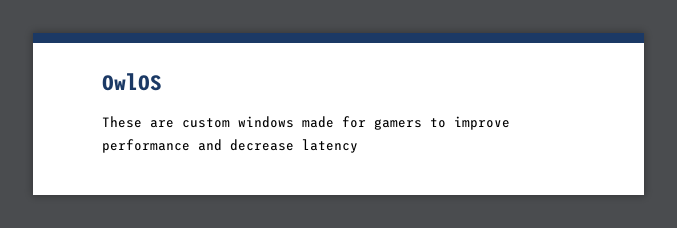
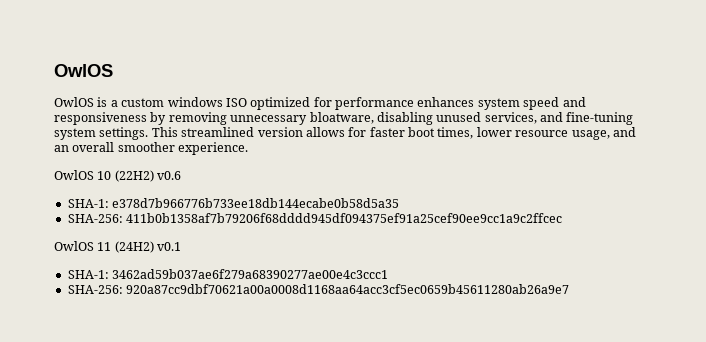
- These are custom windows made for gamers to improve performance and decrease latency
+ OwlOS is a custom windows ISO optimized for performance enhances system speed and responsiveness by removing unnecessary bloatware, disabling unused services, and fine-tuning system settings. This streamlined version allows for faster boot times, lower resource usage, and an overall smoother experience.
+ OwlOS 10 (22H2) v0.6
+ SHA-1: e378d7b966776b733ee18db144ecabe0b58d5a35
+ SHA-256: 411b0b1358af7b79206f68dddd945df094375ef91a25cef90ee9cc1a9c2ffcec
+ OwlOS 11 (24H2) v0.1
+ SHA-1: 3462ad59b037ae6f279a68390277ae00e4c3ccc1
+ SHA-256: 920a87cc9dbf70621a00a0008d1168aa64acc3cf5ec0659b45611280ab26a9e7

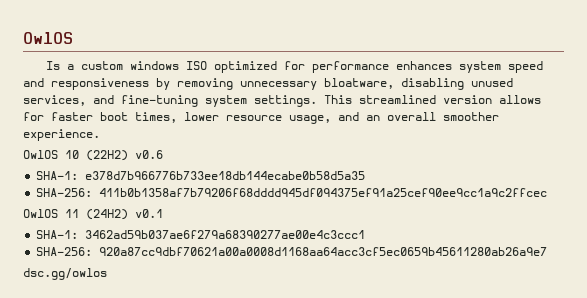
- OwlOS is a custom windows ISO optimized for performance enhances system speed and responsiveness by removing unnecessary bloatware, disabling unused services, and fine-tuning system settings.
+ Is a custom windows ISO optimized for performance enhances system speed and responsiveness by removing unnecessary bloatware, disabling unused services, and fine-tuning system settings.
+ dsc.gg/owlos

